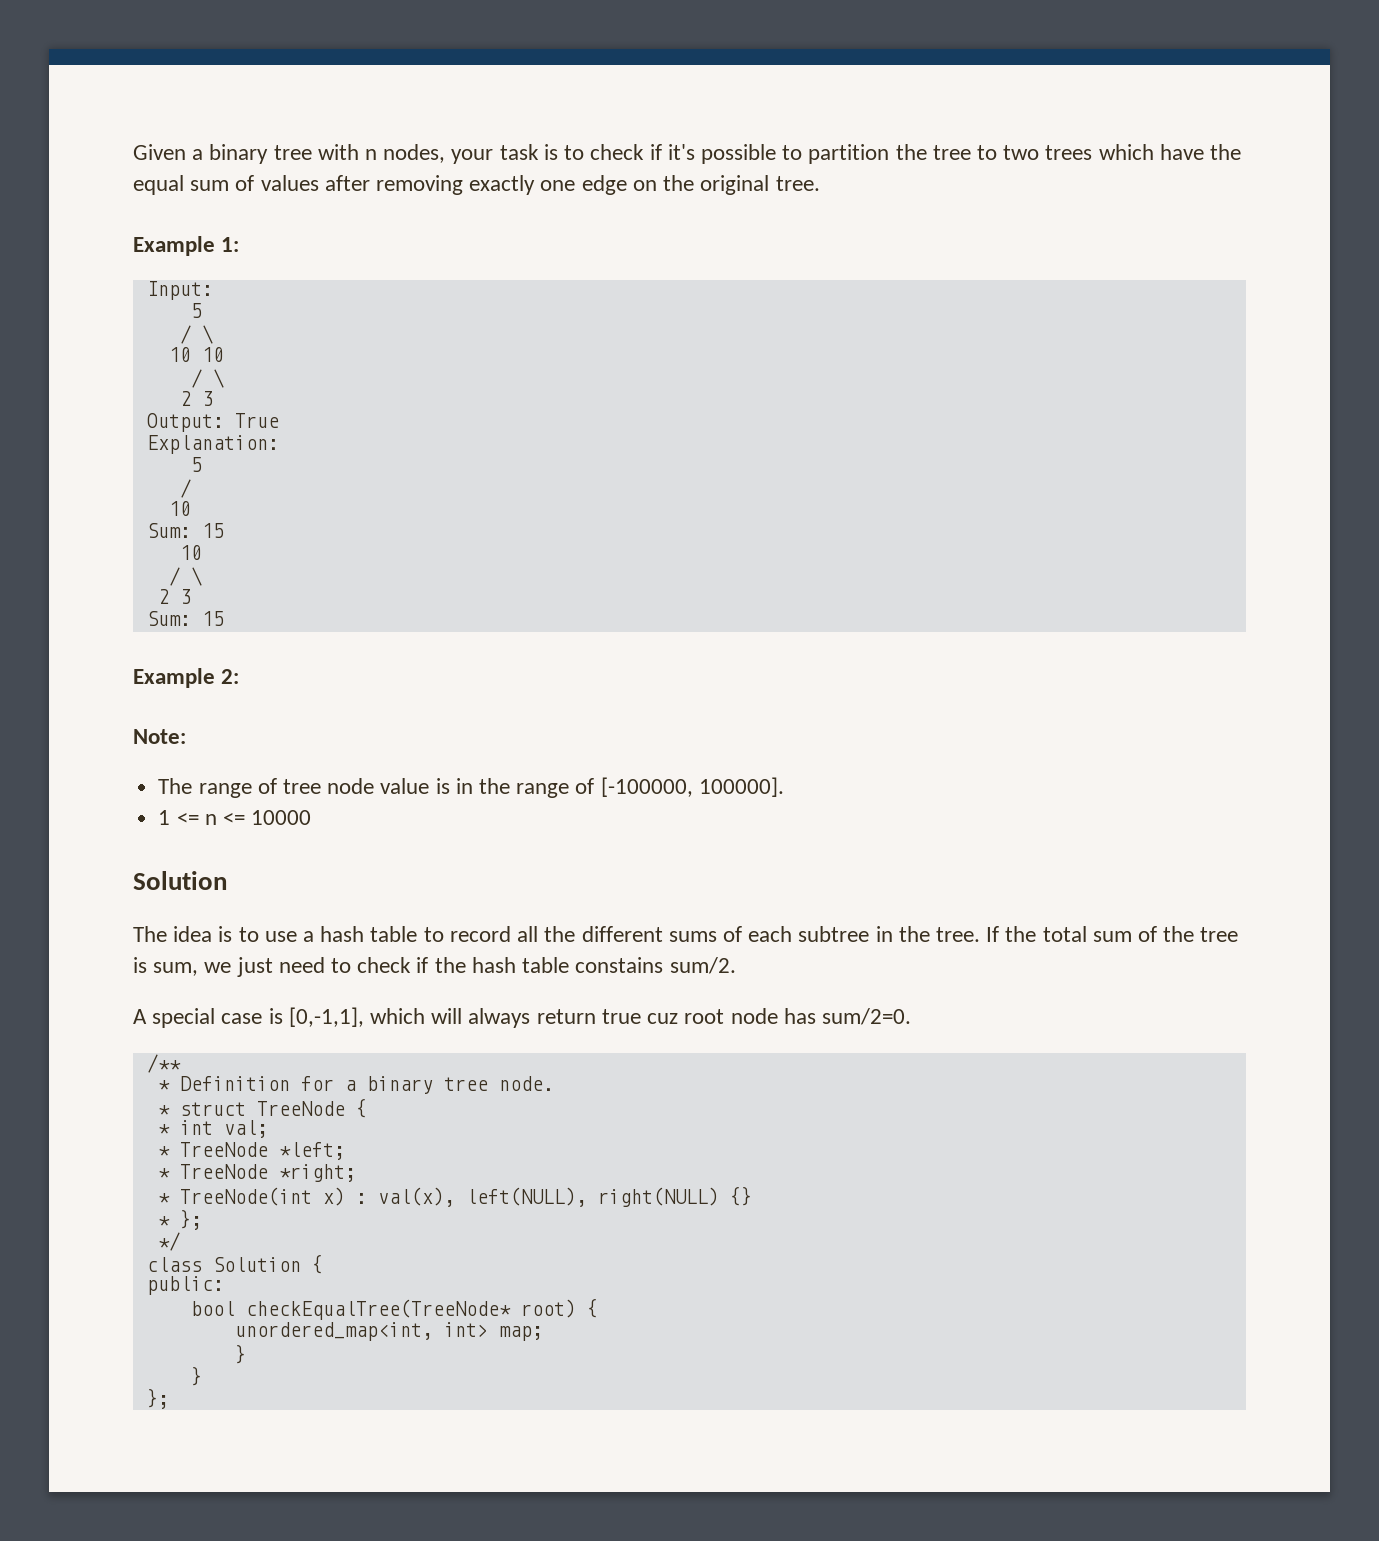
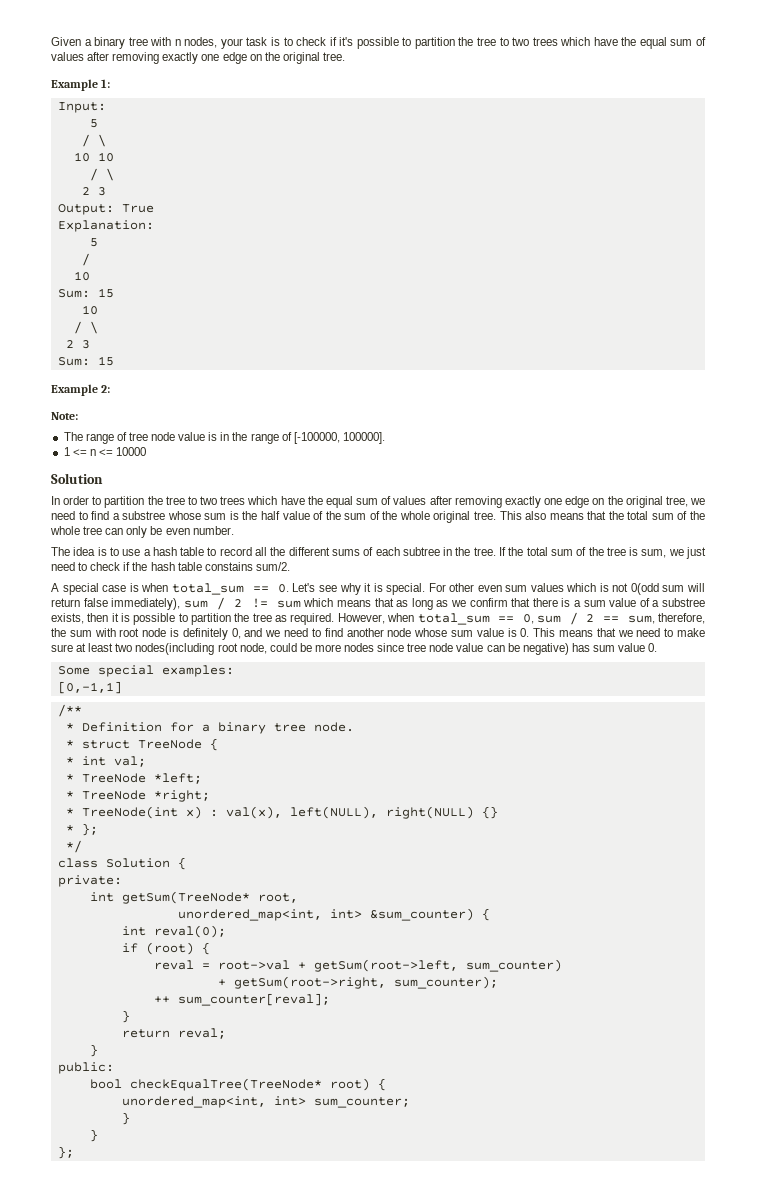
+ In order to partition the tree to two trees which have the equal sum of values after removing exactly one edge on the original tree, we need to find a substree whose sum is the half value of the sum of the whole original tree. This also means that the total sum of the whole tree can only be even number.
- A special case is [0,-1,1], which will always return true cuz root node has sum/2=0.
+ A special case is when total_sum == 0. Let's see why it is special. For other even sum values which is not 0(odd sum will return false immediately), sum / 2 != sum which means that as long as we confirm that there is a sum value of a substree exists, then it is possible to partition the tree as required. However, when total_sum == 0, sum / 2 == sum, therefore, the sum with root node is definitely 0, and we need to find another node whose sum value is 0. This means that we need to make sure at least two nodes(including root node, could be more nodes since tree node value can be negative) has sum value 0.
+ Some special examples:
+ [0,-1,1]
+ private:
+ int getSum(TreeNode* root,
+ unordered_map<int, int> &sum_counter) {
+ int reval(0);
+ if (root) {
+ reval = root->val + getSum(root->left, sum_counter)
+ + getSum(root->right, sum_counter);
+ ++ sum_counter[reval];
+ }
+ return reval;
+ }
- unordered_map<int, int> map;
+ unordered_map<int, int> sum_counter;

